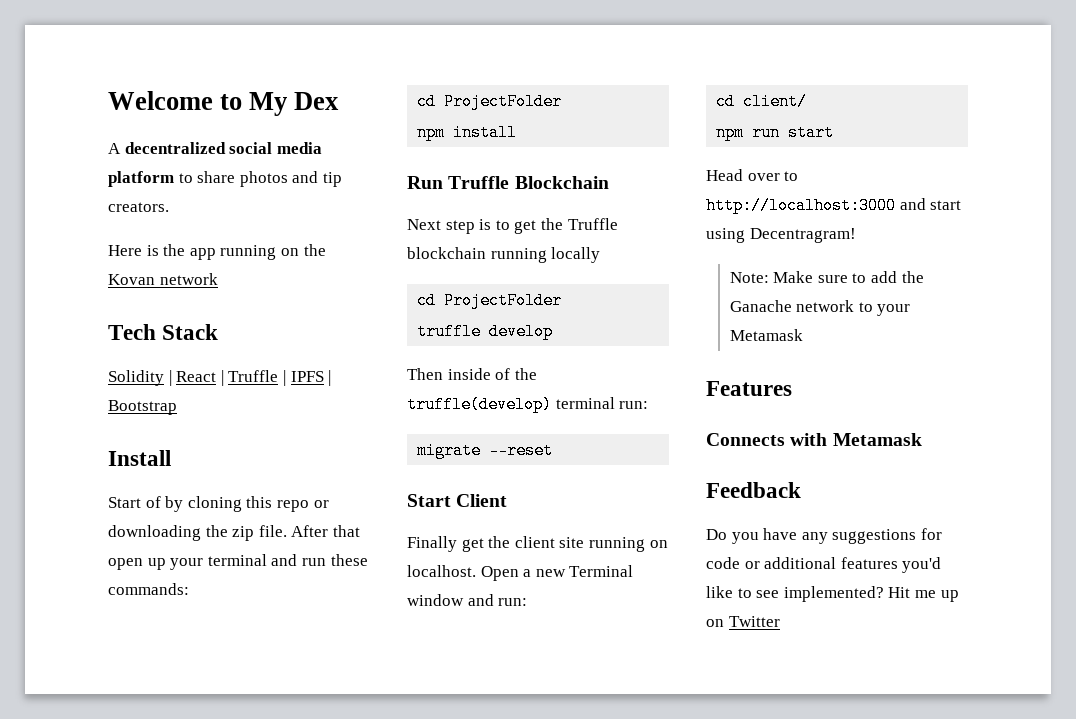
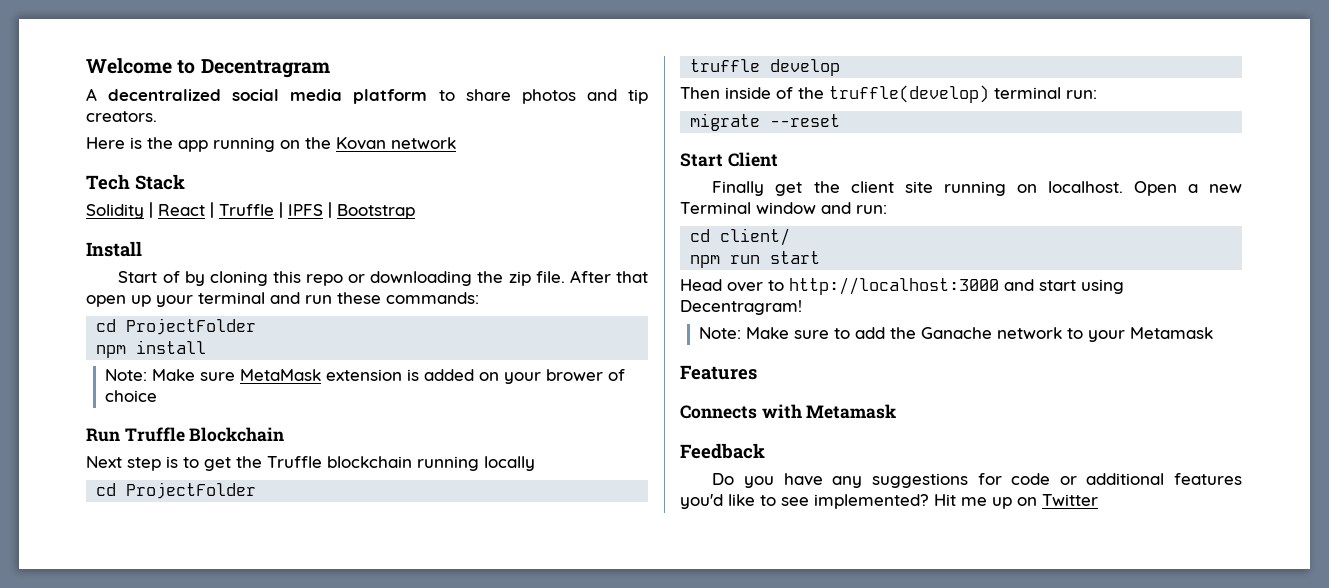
- Welcome to My Dex
+ Welcome to Decentragram
+ Note: Make sure MetaMask extension is added on your brower of choice

